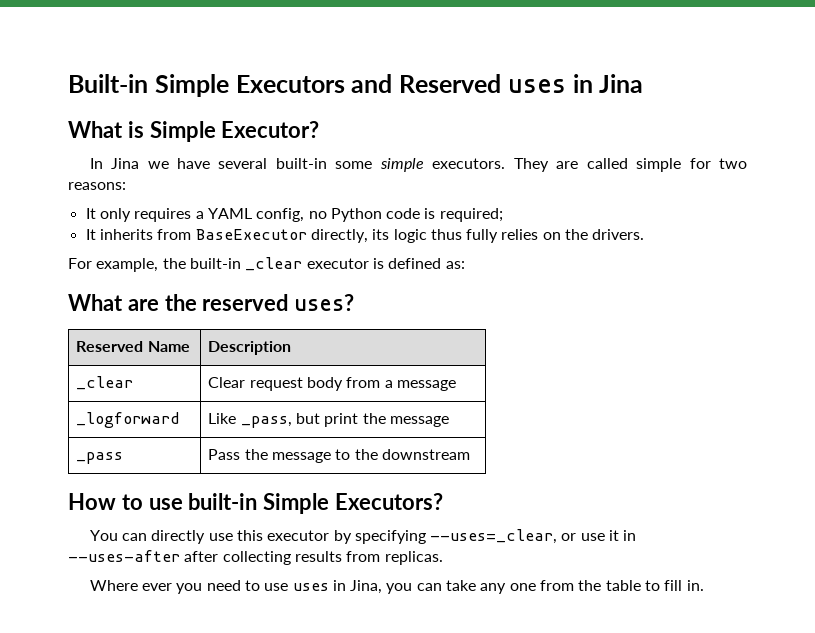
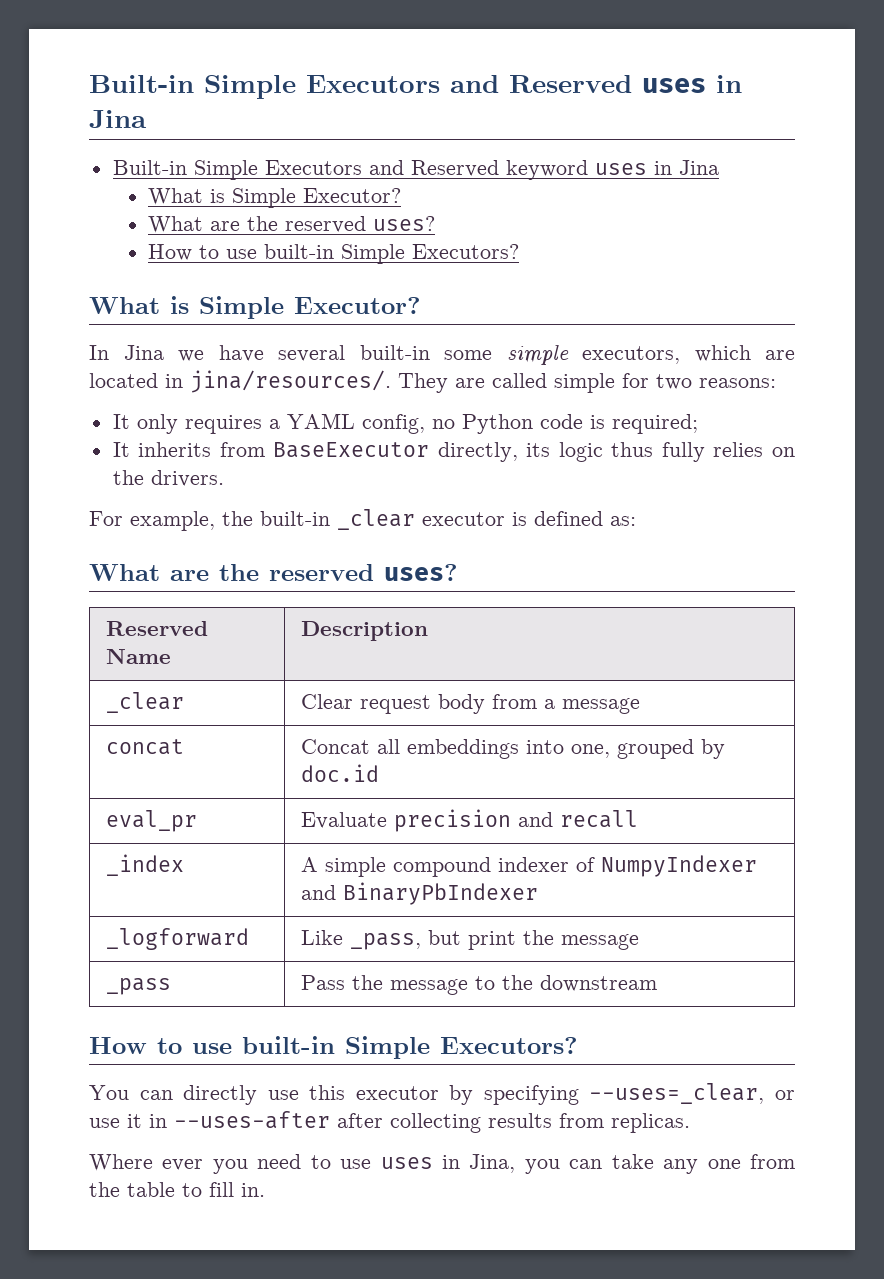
+ Built-in Simple Executors and Reserved keyword uses in Jina
+ What is Simple Executor?
+ What are the reserved uses?
+ How to use built-in Simple Executors?
- In Jina we have several built-in some simple executors.
+ In Jina we have several built-in some simple executors, which are located in jina/resources/.
+ concat | Concat all embeddings into one, grouped by doc.id
+ eval_pr | Evaluate precision and recall
+ _index | A simple compound indexer of NumpyIndexer and BinaryPbIndexer

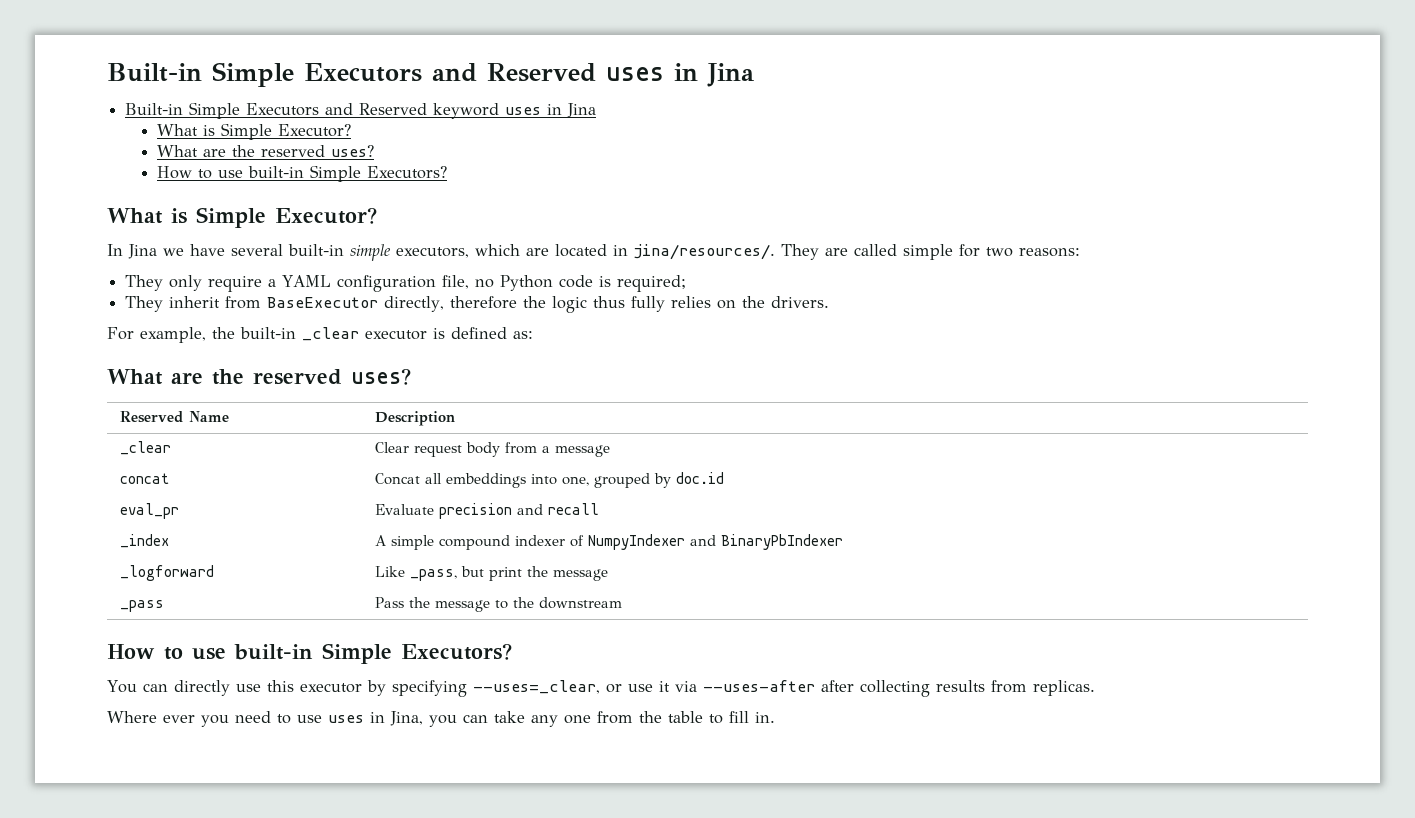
- In Jina we have several built-in some simple executors, which are located in jina/resources/.
+ In Jina we have several built-in simple executors, which are located in jina/resources/.
- It only requires a YAML config, no Python code is required;
+ They only require a YAML configuration file, no Python code is required;
- It inherits from BaseExecutor directly, its logic thus fully relies on the drivers.
+ They inherit from BaseExecutor directly, therefore the logic thus fully relies on the drivers.
- You can directly use this executor by specifying --uses=_clear, or use it in --uses-after after collecting results from replicas.
+ You can directly use this executor by specifying --uses=_clear, or use it via --uses-after after collecting results from replicas.

